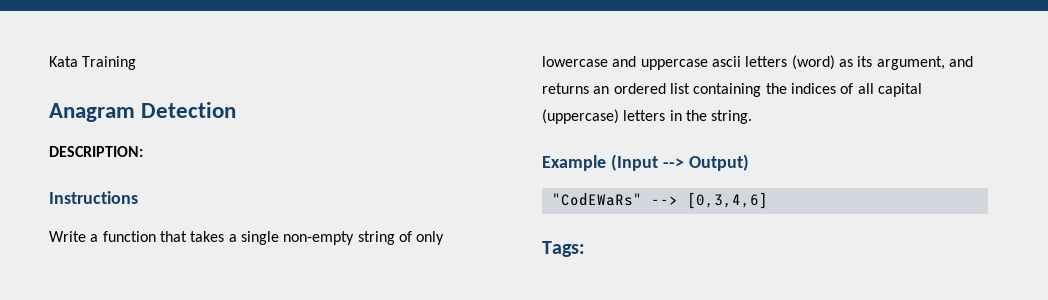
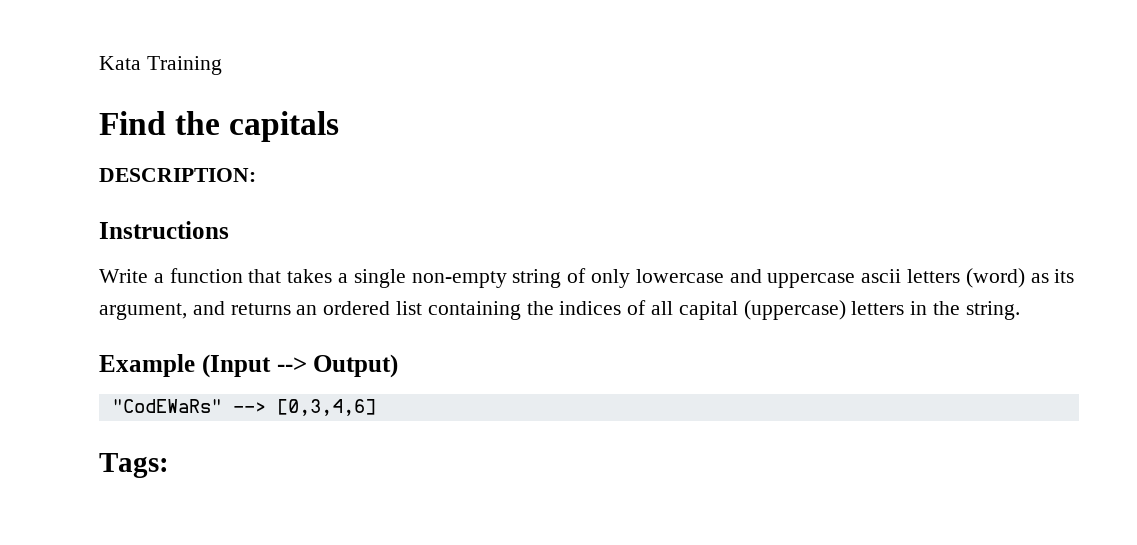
- Anagram Detection
+ Find the capitals

